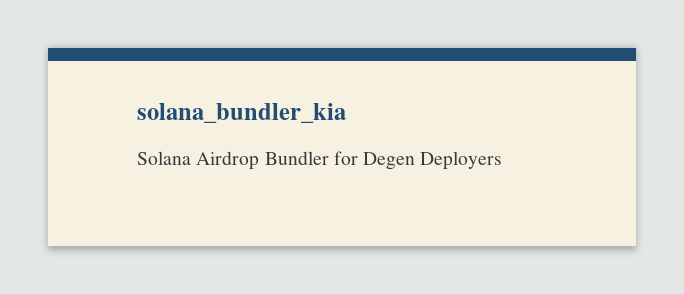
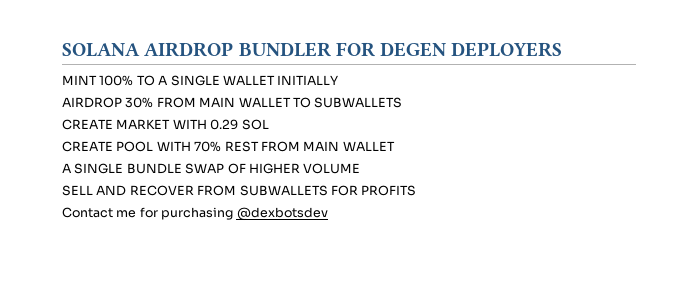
- solana_bundler_kia
- Solana Airdrop Bundler for Degen Deployers
+ SOLANA AIRDROP BUNDLER FOR DEGEN DEPLOYERS
+ MINT 100% TO A SINGLE WALLET INITIALLY
+ AIRDROP 30% FROM MAIN WALLET TO SUBWALLETS
+ CREATE MARKET WITH 0.29 SOL
+ CREATE POOL WITH 70% REST FROM MAIN WALLET
+ A SINGLE BUNDLE SWAP OF HIGHER VOLUME
+ SELL AND RECOVER FROM SUBWALLETS FOR PROFITS
+ Contact me for purchasing @dexbotsdev

